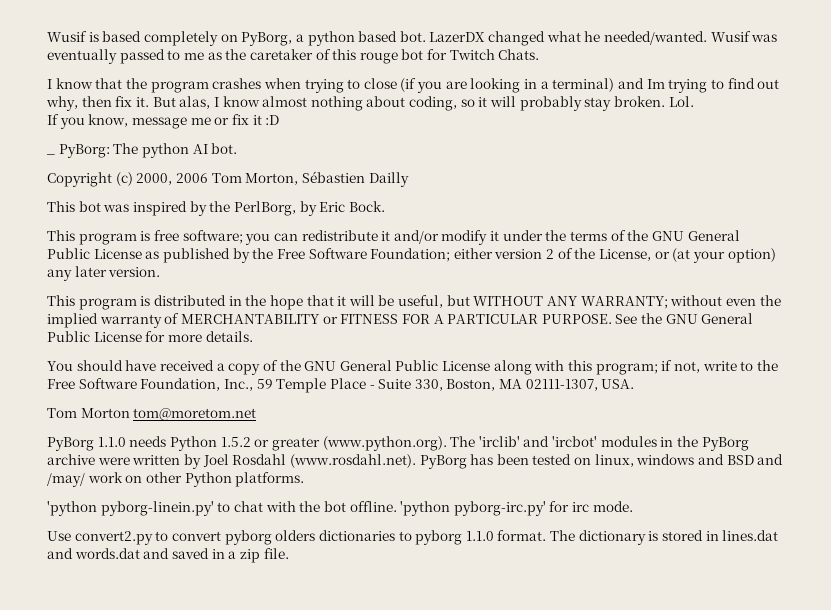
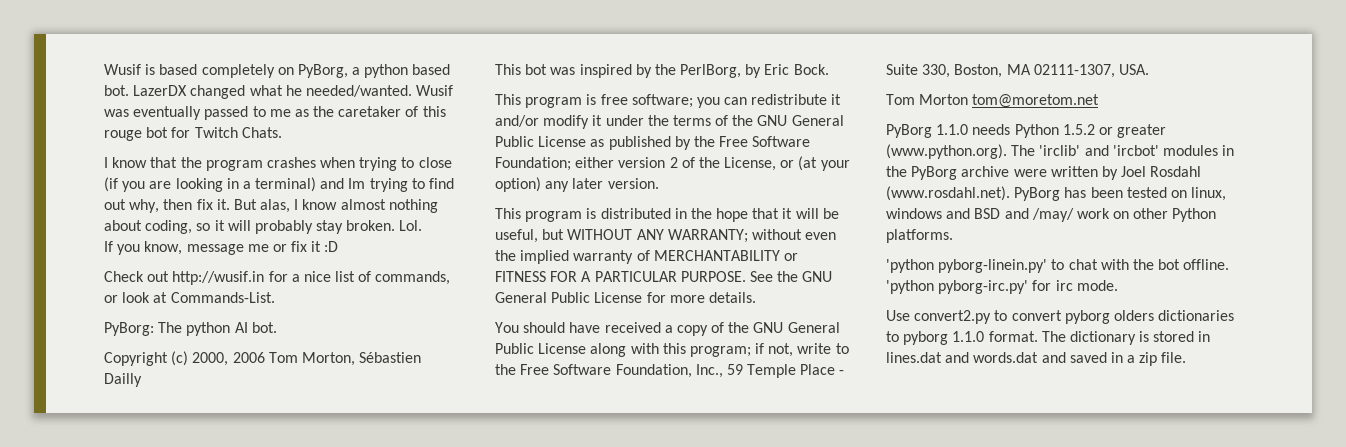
- _ PyBorg: The python AI bot.
+ Check out http://wusif.in for a nice list of commands, or look at Commands-List.
+ PyBorg: The python AI bot.

